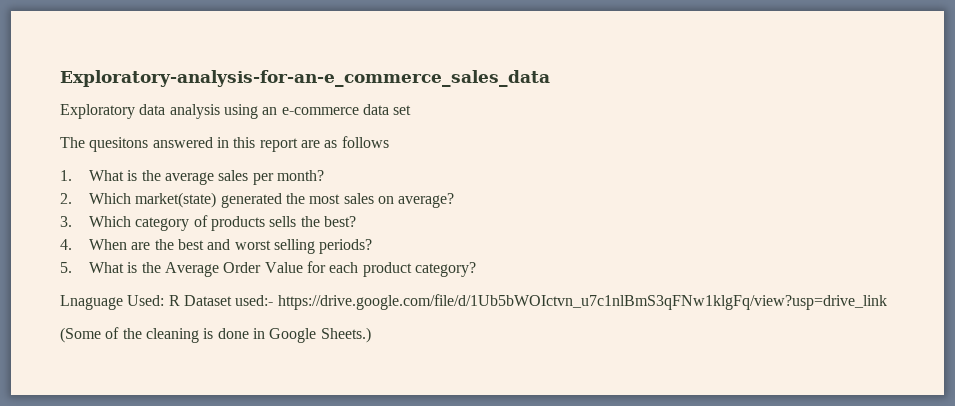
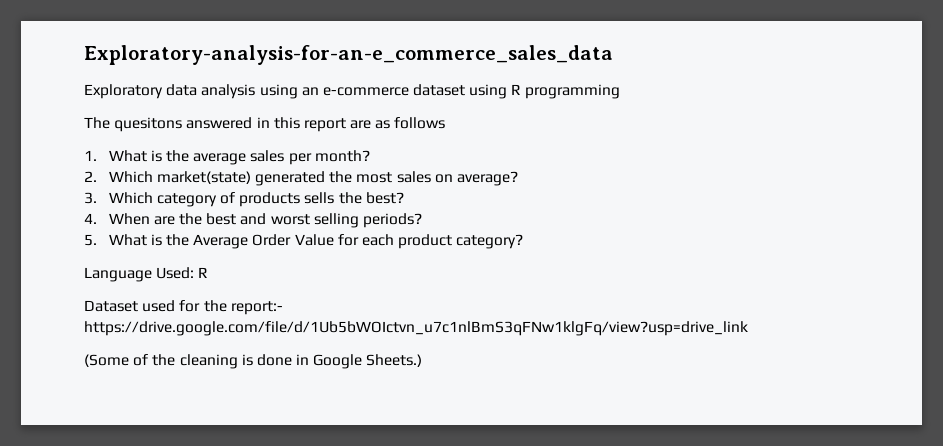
- Exploratory data analysis using an e-commerce data set
+ Exploratory data analysis using an e-commerce dataset using R programming
- Lnaguage Used: R Dataset used:- https://drive.google.com/file/d/1Ub5bWOIctvn_u7c1nlBmS3qFNw1klgFq/view?usp=drive_link
+ Language Used: R
+ Dataset used for the report:- https://drive.google.com/file/d/1Ub5bWOIctvn_u7c1nlBmS3qFNw1klgFq/view?usp=drive_link

